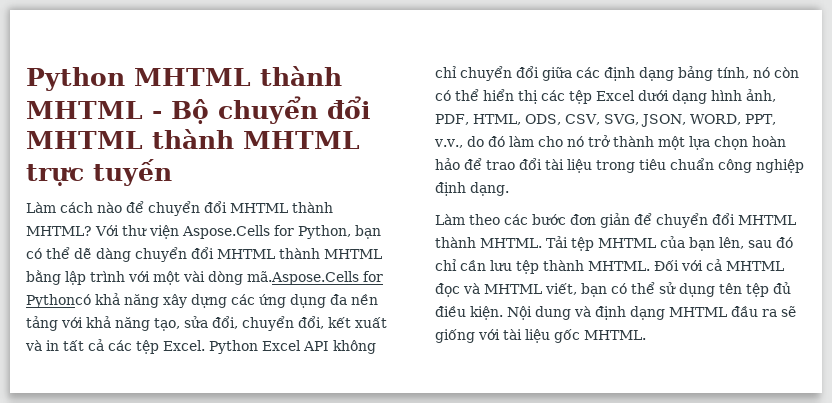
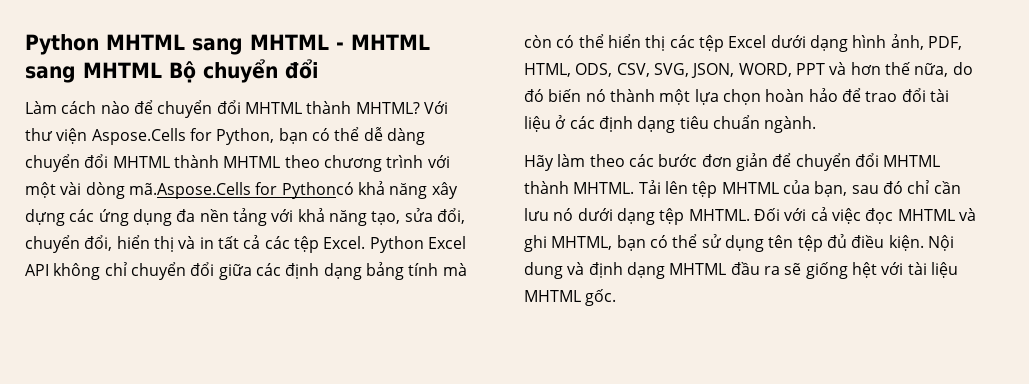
- Python MHTML thành MHTML - Bộ chuyển đổi MHTML thành MHTML trực tuyến
+ Python MHTML sang MHTML - MHTML sang MHTML Bộ chuyển đổi
- Với thư viện Aspose.Cells for Python, bạn có thể dễ dàng chuyển đổi MHTML thành MHTML bằng lập trình với một vài dòng mã.Aspose.Cells for Pythoncó khả năng xây dựng các ứng dụng đa nền tảng với khả năng tạo, sửa đổi, chuyển đổi, kết xuất và in tất cả các tệp Excel.
+ Với thư viện Aspose.Cells for Python, bạn có thể dễ dàng chuyển đổi MHTML thành MHTML theo chương trình với một vài dòng mã.Aspose.Cells for Pythoncó khả năng xây dựng các ứng dụng đa nền tảng với khả năng tạo, sửa đổi, chuyển đổi, hiển thị và in tất cả các tệp Excel.
- Python Excel API không chỉ chuyển đổi giữa các định dạng bảng tính, nó còn có thể hiển thị các tệp Excel dưới dạng hình ảnh, PDF, HTML, ODS, CSV, SVG, JSON, WORD, PPT, v.v., do đó làm cho nó trở thành một lựa chọn hoàn hảo để trao đổi tài liệu trong tiêu chuẩn công nghiệp định dạng.
- Làm theo các bước đơn giản để chuyển đổi MHTML thành MHTML.
+ Python Excel API không chỉ chuyển đổi giữa các định dạng bảng tính mà còn có thể hiển thị các tệp Excel dưới dạng hình ảnh, PDF, HTML, ODS, CSV, SVG, JSON, WORD, PPT và hơn thế nữa, do đó biến nó thành một lựa chọn hoàn hảo để trao đổi tài liệu ở các định dạng tiêu chuẩn ngành.
+ Hãy làm theo các bước đơn giản để chuyển đổi MHTML thành MHTML.
- Tải tệp MHTML của bạn lên, sau đó chỉ cần lưu tệp thành MHTML. Đối với cả MHTML đọc và MHTML viết, bạn có thể sử dụng tên tệp đủ điều kiện.
+ Tải lên tệp MHTML của bạn, sau đó chỉ cần lưu nó dưới dạng tệp MHTML. Đối với cả việc đọc MHTML và ghi MHTML, bạn có thể sử dụng tên tệp đủ điều kiện.
- Nội dung và định dạng MHTML đầu ra sẽ giống với tài liệu gốc MHTML.
+ Nội dung và định dạng MHTML đầu ra sẽ giống hệt với tài liệu MHTML gốc.

